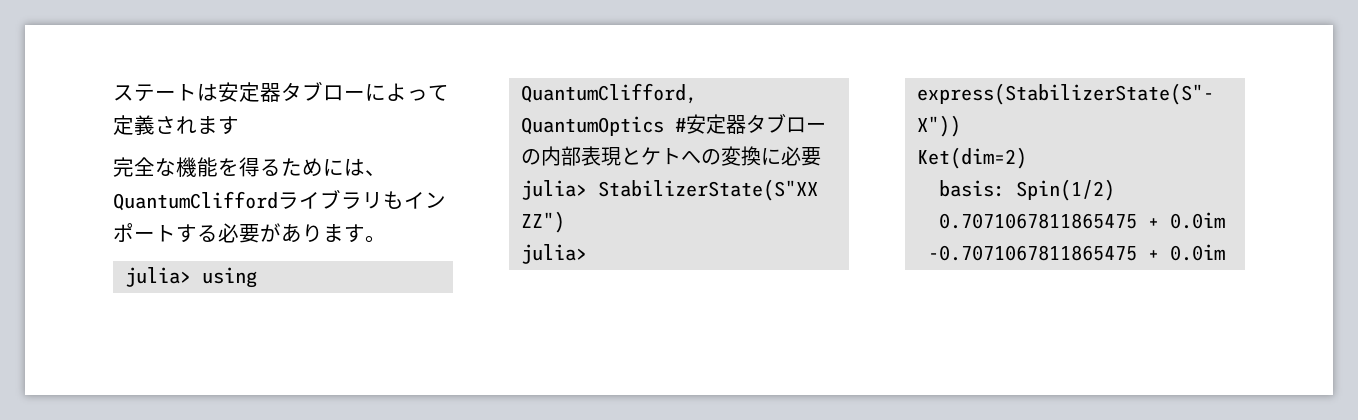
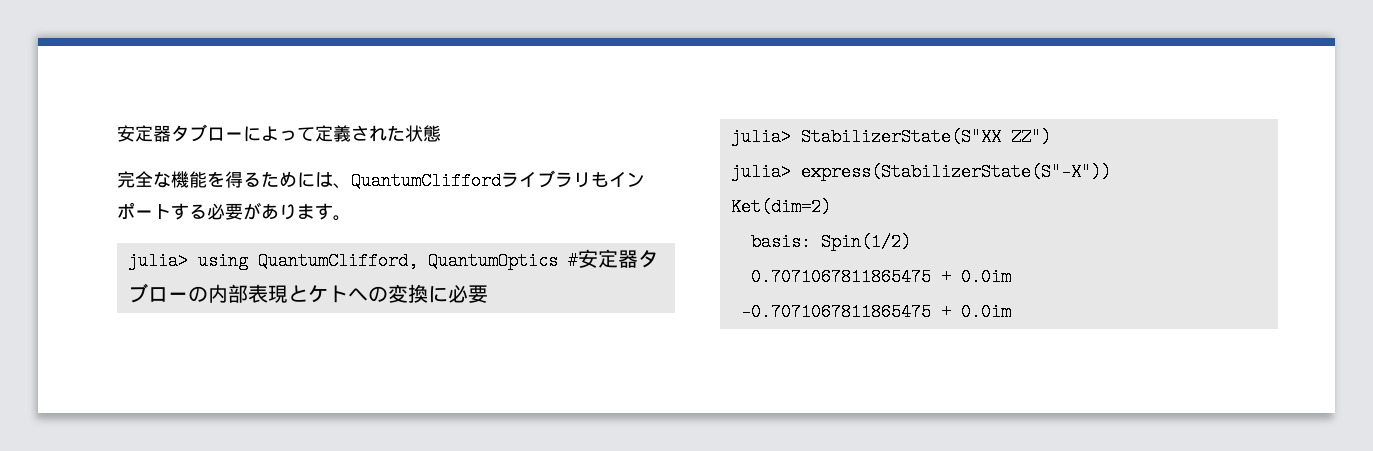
- ステートは安定器タブローによって定義されます
+ 安定器タブローによって定義された状態

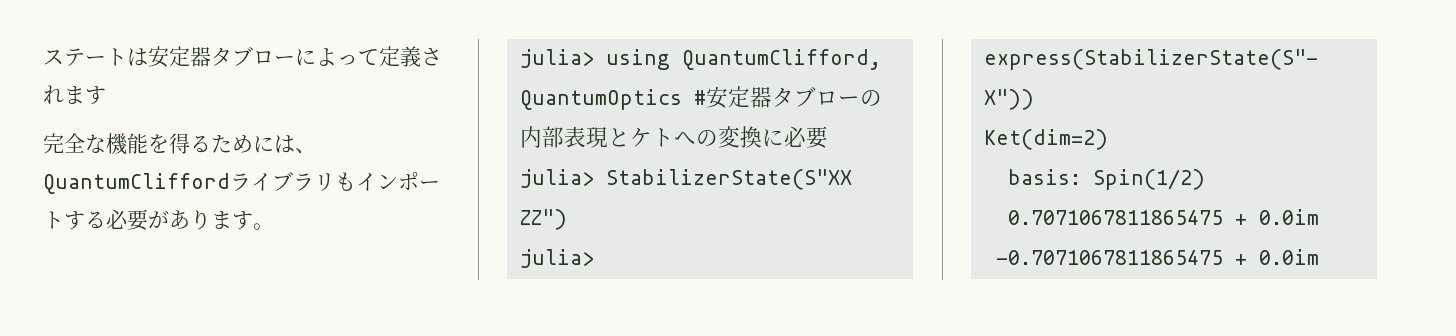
- 安定器タブローによって定義された状態
+ ステートは安定器タブローによって定義されます

